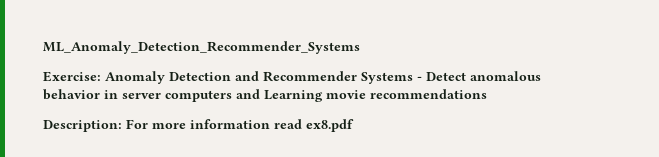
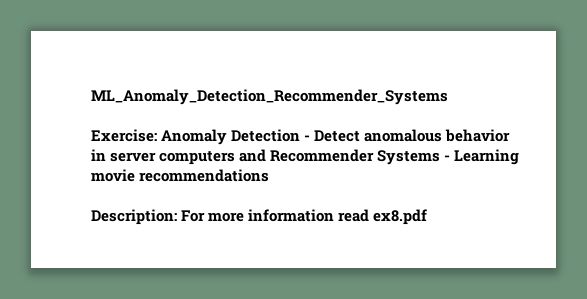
- Exercise: Anomaly Detection and Recommender Systems - Detect anomalous behavior in server computers and Learning movie recommendations
+ Exercise: Anomaly Detection - Detect anomalous behavior in server computers and Recommender Systems - Learning movie recommendations

